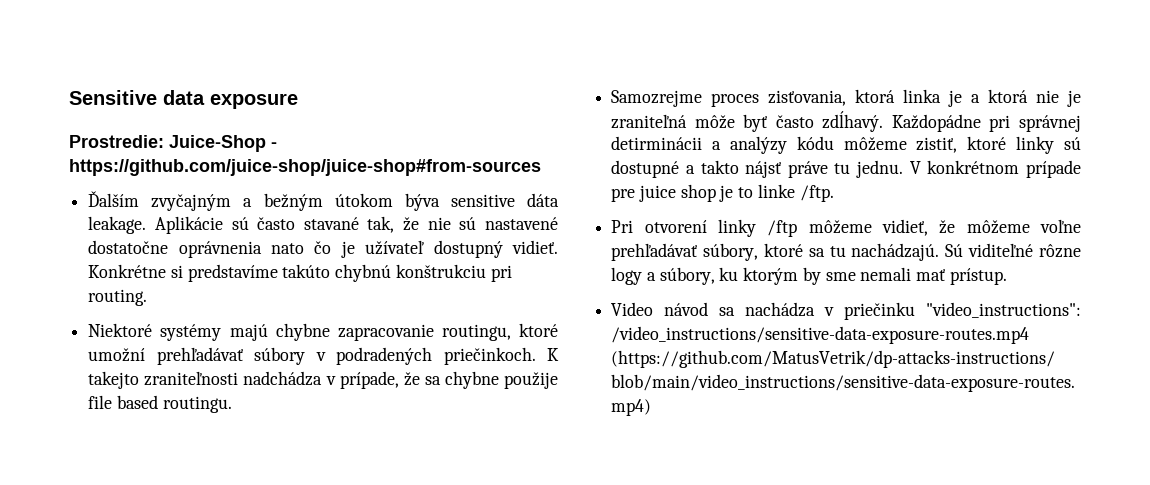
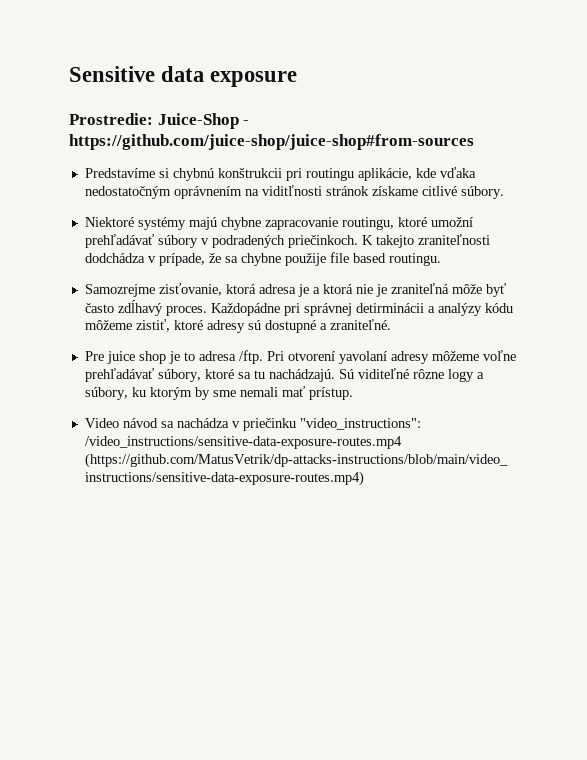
- Ďalším zvyčajným a bežným útokom býva sensitive dáta leakage. Aplikácie sú často stavané tak, že nie sú nastavené dostatočne oprávnenia nato čo je užívateľ dostupný vidieť. Konkrétne si predstavíme takúto chybnú konštrukciu pri routing.
+ Predstavíme si chybnú konštrukcii pri routingu aplikácie, kde vďaka nedostatočným oprávnením na viditľnosti stránok získame citlivé súbory.
- K takejto zraniteľnosti nadchádza v prípade, že sa chybne použije file based routingu.
+ K takejto zraniteľnosti dodchádza v prípade, že sa chybne použije file based routingu.
- Samozrejme proces zisťovania, ktorá linka je a ktorá nie je zraniteľná môže byť často zdĺhavý.
+ Samozrejme zisťovanie, ktorá adresa je a ktorá nie je zraniteľná môže byť často zdĺhavý proces.
- Každopádne pri správnej detirminácii a analýzy kódu môžeme zistiť, ktoré linky sú dostupné a takto nájsť práve tu jednu. V konkrétnom prípade pre juice shop je to linke /ftp.
- Pri otvorení linky /ftp môžeme vidieť, že môžeme voľne prehľadávať súbory, ktoré sa tu nachádzajú.
+ Každopádne pri správnej detirminácii a analýzy kódu môžeme zistiť, ktoré adresy sú dostupné a zraniteľné.
+ Pre juice shop je to adresa /ftp. Pri otvorení yavolaní adresy môžeme voľne prehľadávať súbory, ktoré sa tu nachádzajú.

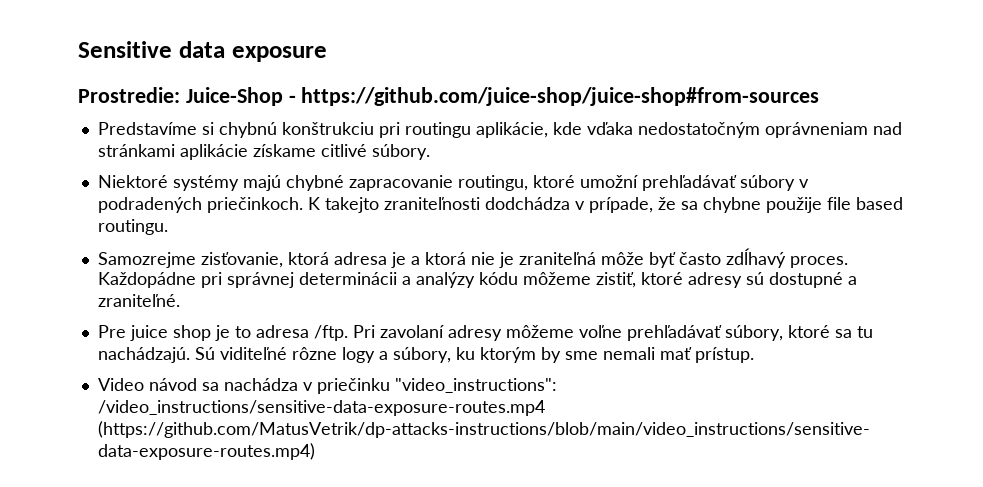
- Predstavíme si chybnú konštrukcii pri routingu aplikácie, kde vďaka nedostatočným oprávnením na viditľnosti stránok získame citlivé súbory.
+ Predstavíme si chybnú konštrukciu pri routingu aplikácie, kde vďaka nedostatočným oprávneniam nad stránkami aplikácie získame citlivé súbory.
- Niektoré systémy majú chybne zapracovanie routingu, ktoré umožní prehľadávať súbory v podradených priečinkoch.
+ Niektoré systémy majú chybné zapracovanie routingu, ktoré umožní prehľadávať súbory v podradených priečinkoch.
- Každopádne pri správnej detirminácii a analýzy kódu môžeme zistiť, ktoré adresy sú dostupné a zraniteľné.
+ Každopádne pri správnej determinácii a analýzy kódu môžeme zistiť, ktoré adresy sú dostupné a zraniteľné.
- Pri otvorení yavolaní adresy môžeme voľne prehľadávať súbory, ktoré sa tu nachádzajú.
+ Pri zavolaní adresy môžeme voľne prehľadávať súbory, ktoré sa tu nachádzajú.

